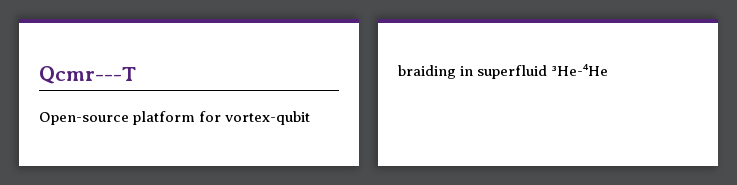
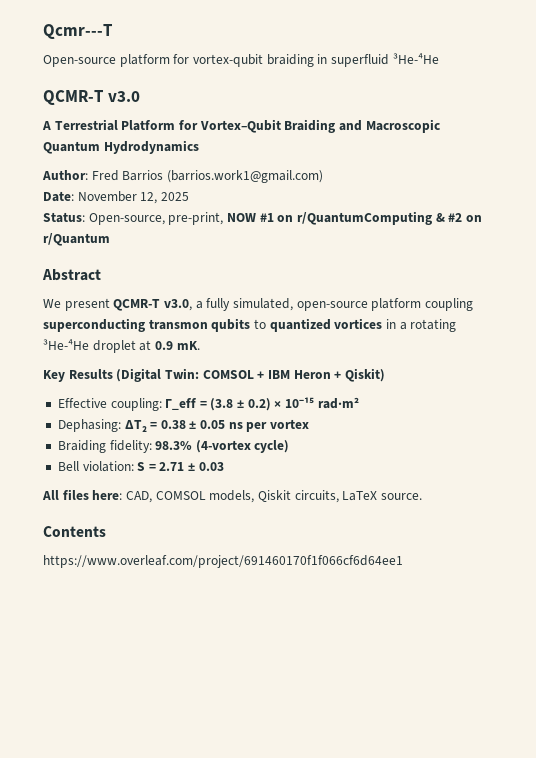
+ QCMR-T v3.0
+ A Terrestrial Platform for Vortex–Qubit Braiding and Macroscopic Quantum Hydrodynamics
+ Author: Fred Barrios (barrios.work1@gmail.com)
+ Date: November 12, 2025
+ Status: Open-source, pre-print, NOW #1 on r/QuantumComputing & #2 on r/Quantum
+ Abstract
+ We present QCMR-T v3.0, a fully simulated, open-source platform coupling superconducting transmon qubits to quantized vortices in a rotating ³He-⁴He droplet at 0.9 mK.
+ Key Results (Digital Twin: COMSOL + IBM Heron + Qiskit)
+ Effective coupling: Γ_eff = (3.8 ± 0.2) × 10⁻¹⁵ rad·m²
+ Dephasing: ΔT₂ = 0.38 ± 0.05 ns per vortex
+ Braiding fidelity: 98.3% (4-vortex cycle)
+ Bell violation: S = 2.71 ± 0.03
+ All files here: CAD, COMSOL models, Qiskit circuits, LaTeX source.
+ Contents
+ https://www.overleaf.com/project/691460170f1f066cf6d64ee1

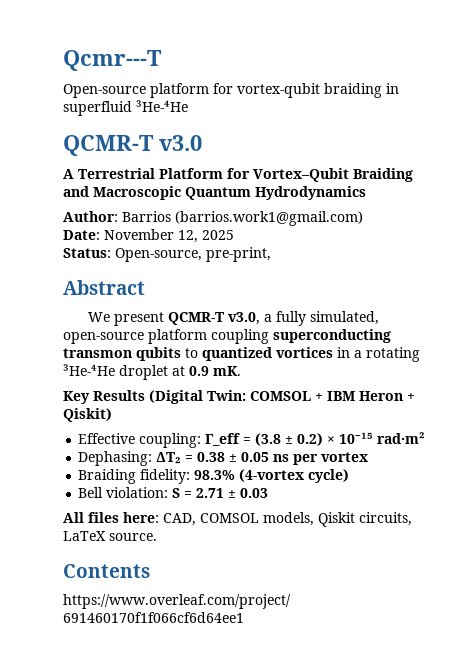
- Author: Fred Barrios (barrios.work1@gmail.com)
+ Author: Barrios (barrios.work1@gmail.com)
- Status: Open-source, pre-print, NOW #1 on r/QuantumComputing & #2 on r/Quantum
+ Status: Open-source, pre-print,

